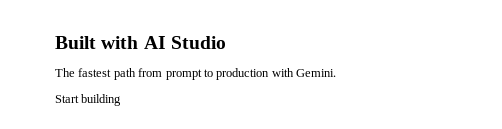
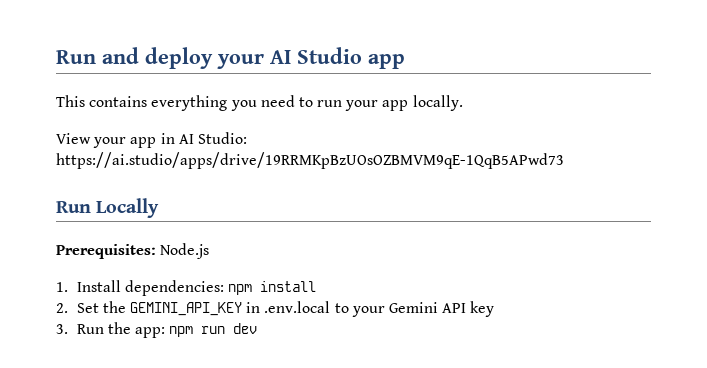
- Built with AI Studio
- The fastest path from prompt to production with Gemini.
- Start building
+ Run and deploy your AI Studio app
+ This contains everything you need to run your app locally.
+ View your app in AI Studio: https://ai.studio/apps/drive/19RRMKpBzUOsOZBMVM9qE-1QqB5APwd73
+ Run Locally
+ Prerequisites: Node.js
+ 1. Install dependencies: npm install
+ 2. Set the GEMINI_API_KEY in .env.local to your Gemini API key
+ 3. Run the app: npm run dev

